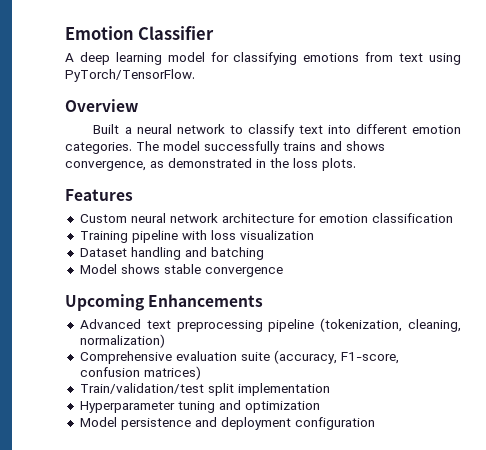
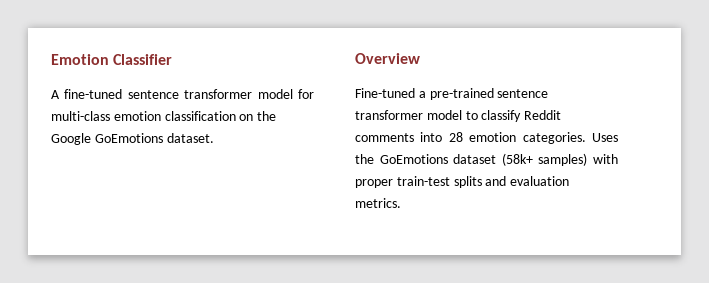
- A deep learning model for classifying emotions from text using PyTorch/TensorFlow.
+ A fine-tuned sentence transformer model for multi-class emotion classification on the Google GoEmotions dataset.
  Overview
- Built a neural network to classify text into different emotion categories. The model successfully trains and shows convergence, as demonstrated in the loss plots.
- Features
- Custom neural network architecture for emotion classification
- Training pipeline with loss visualization
- Dataset handling and batching
- Model shows stable convergence
- Upcoming Enhancements
- Advanced text preprocessing pipeline (tokenization, cleaning, normalization)
- Comprehensive evaluation suite (accuracy, F1-score, confusion matrices)
- Train/validation/test split implementation
- Hyperparameter tuning and optimization
- Model persistence and deployment configuration
+ Fine-tuned a pre-trained sentence transformer model to classify Reddit comments into 28 emotion categories. Uses the GoEmotions dataset (58k+ samples) with proper train-test splits and evaluation metrics.

